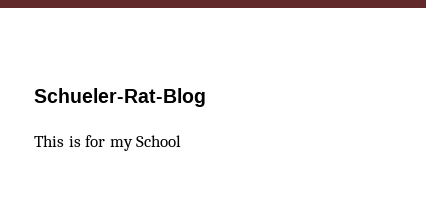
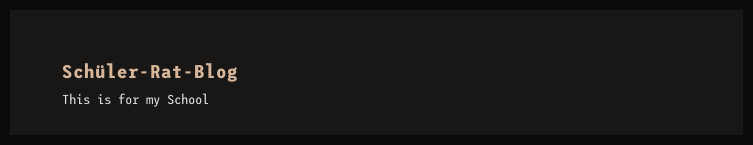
- Schueler-Rat-Blog
+ Schüler-Rat-Blog

